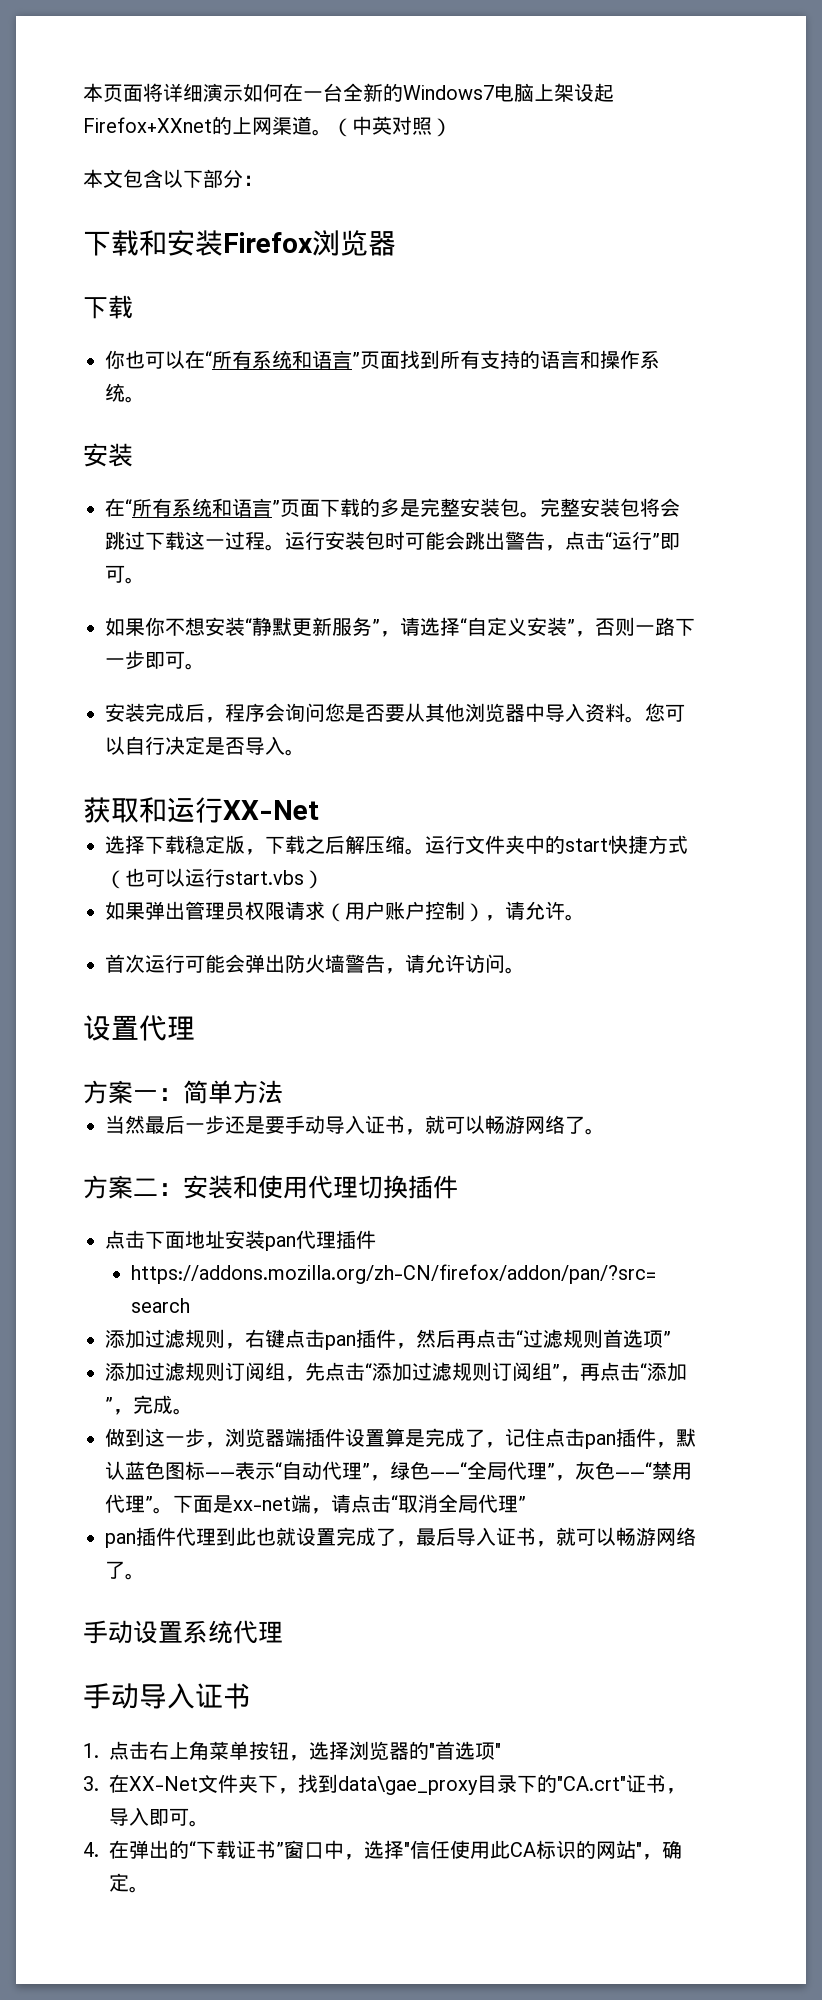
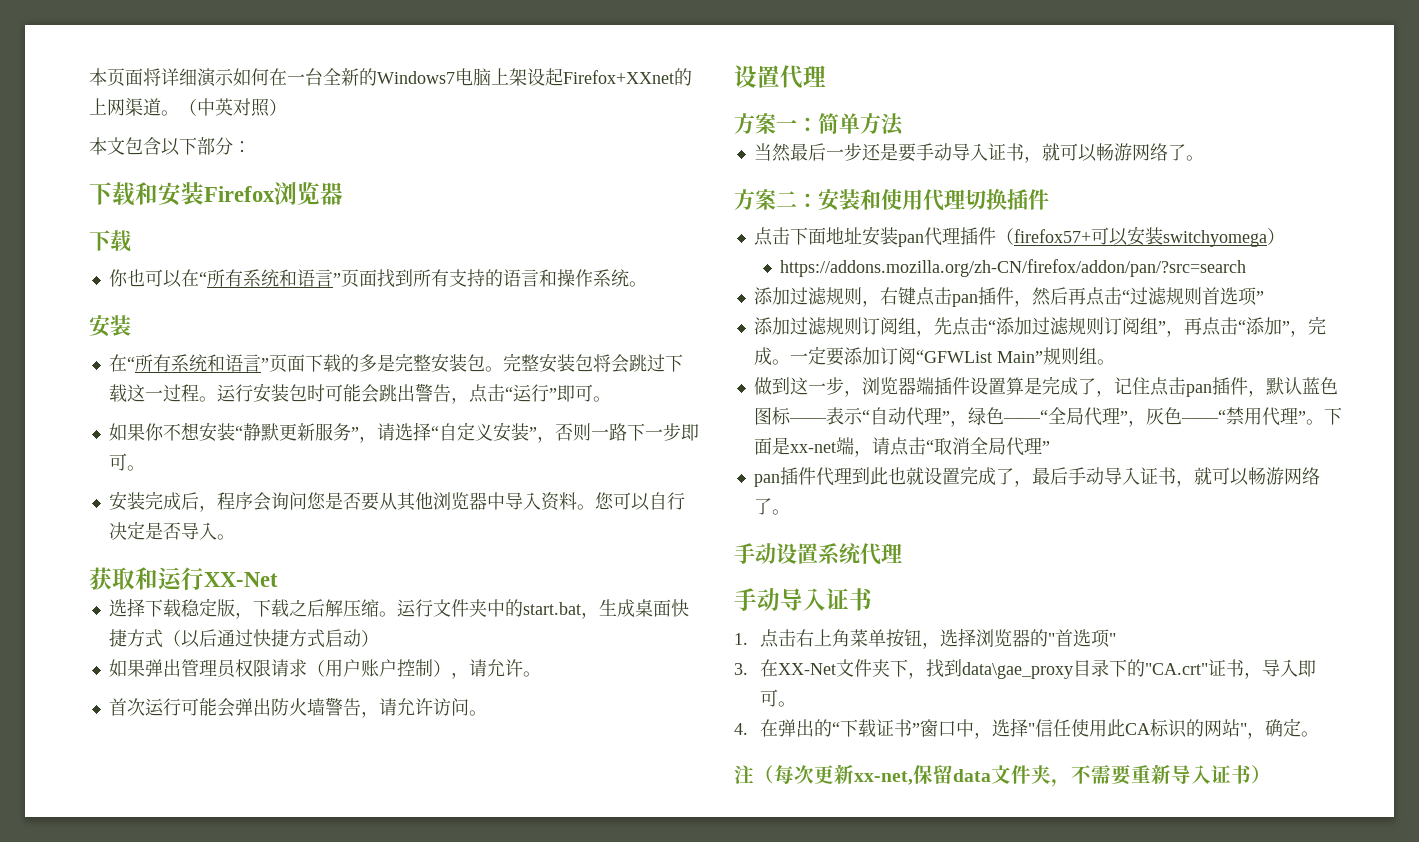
- 运行文件夹中的start快捷方式（也可以运行start.vbs）
+ 运行文件夹中的start.bat，生成桌面快捷方式（以后通过快捷方式启动）
- 点击下面地址安装pan代理插件
+ 点击下面地址安装pan代理插件（firefox57+可以安装switchyomega）
+ 一定要添加订阅“GFWList Main”规则组。
- pan插件代理到此也就设置完成了，最后导入证书，就可以畅游网络了。
+ pan插件代理到此也就设置完成了，最后手动导入证书，就可以畅游网络了。
+ 注（每次更新xx-net,保留data文件夹，不需要重新导入证书）

